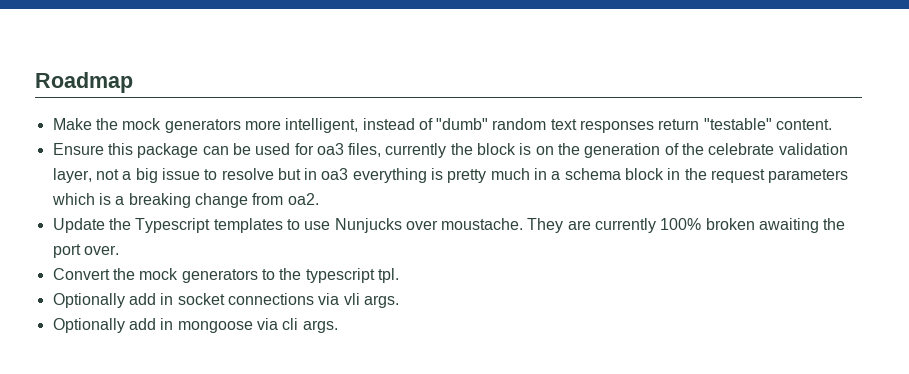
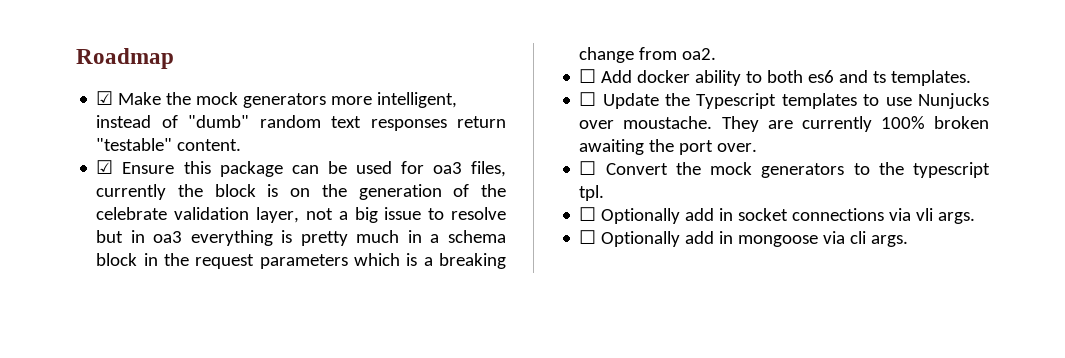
- Make the mock generators more intelligent, instead of "dumb" random text responses return "testable" content.
+ ☑ Make the mock generators more intelligent, instead of "dumb" random text responses return "testable" content.
- Ensure this package can be used for oa3 files, currently the block is on the generation of the celebrate validation layer, not a big issue to resolve but in oa3 everything is pretty much in a schema block in the request parameters which is a breaking change from oa2.
+ ☑ Ensure this package can be used for oa3 files, currently the block is on the generation of the celebrate validation layer, not a big issue to resolve but in oa3 everything is pretty much in a schema block in the request parameters which is a breaking change from oa2.
- Update the Typescript templates to use Nunjucks over moustache.
+ ☐ Add docker ability to both es6 and ts templates.
+ ☐ Update the Typescript templates to use Nunjucks over moustache.
- Convert the mock generators to the typescript tpl.
+ ☐ Convert the mock generators to the typescript tpl.
- Optionally add in socket connections via vli args.
+ ☐ Optionally add in socket connections via vli args.
- Optionally add in mongoose via cli args.
+ ☐ Optionally add in mongoose via cli args.

